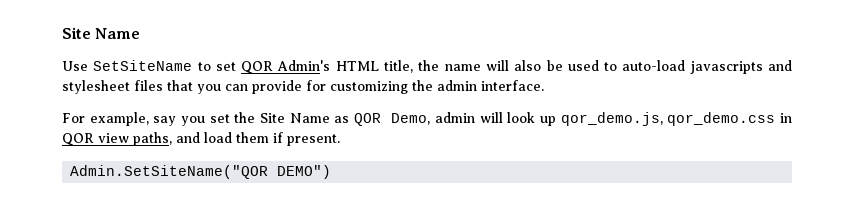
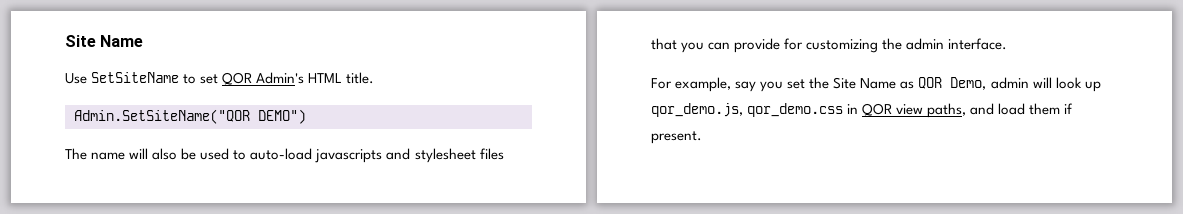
- Use SetSiteName to set QOR Admin's HTML title, the name will also be used to auto-load javascripts and stylesheet files that you can provide for customizing the admin interface.
+ Use SetSiteName to set QOR Admin's HTML title.
+ Admin.SetSiteName("QOR DEMO")
+ The name will also be used to auto-load javascripts and stylesheet files that you can provide for customizing the admin interface.
- Admin.SetSiteName("QOR DEMO")

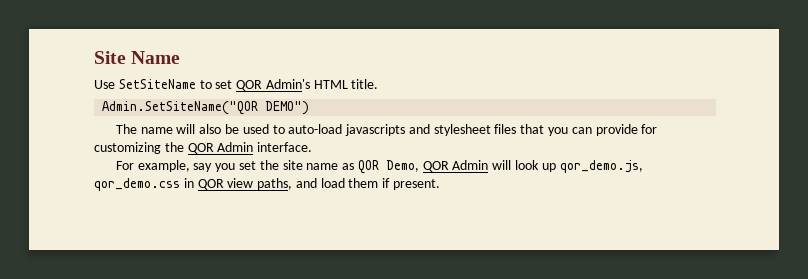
- The name will also be used to auto-load javascripts and stylesheet files that you can provide for customizing the admin interface.
+ The name will also be used to auto-load javascripts and stylesheet files that you can provide for customizing the QOR Admin interface.
- For example, say you set the Site Name as QOR Demo, admin will look up qor_demo.js, qor_demo.css in QOR view paths, and load them if present.
+ For example, say you set the site name as QOR Demo, QOR Admin will look up qor_demo.js, qor_demo.css in QOR view paths, and load them if present.

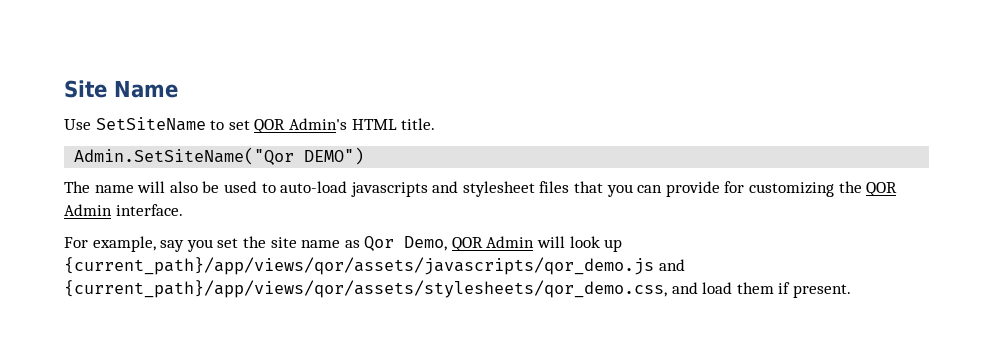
- Admin.SetSiteName("QOR DEMO")
+ Admin.SetSiteName("Qor DEMO")
- For example, say you set the site name as QOR Demo, QOR Admin will look up qor_demo.js, qor_demo.css in QOR view paths, and load them if present.
+ For example, say you set the site name as Qor Demo, QOR Admin will look up {current_path}/app/views/qor/assets/javascripts/qor_demo.js and {current_path}/app/views/qor/assets/stylesheets/qor_demo.css, and load them if present.

